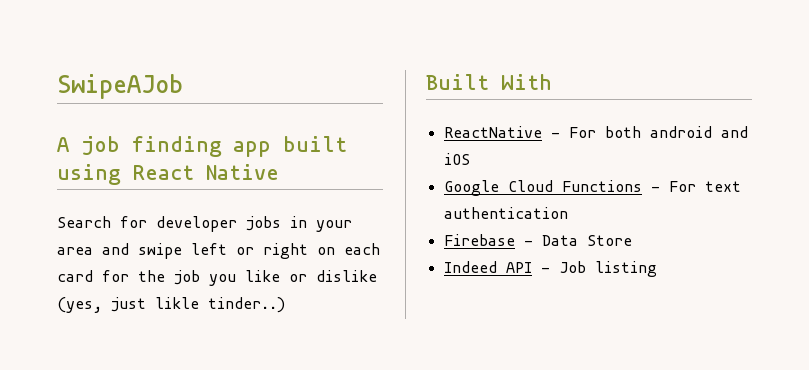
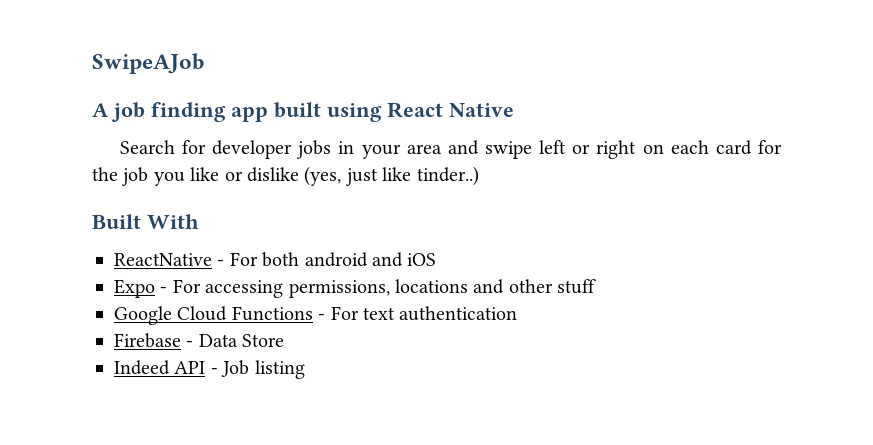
- Search for developer jobs in your area and swipe left or right on each card for the job you like or dislike (yes, just likle tinder..)
+ Search for developer jobs in your area and swipe left or right on each card for the job you like or dislike (yes, just like tinder..)
+ Expo - For accessing permissions, locations and other stuff

